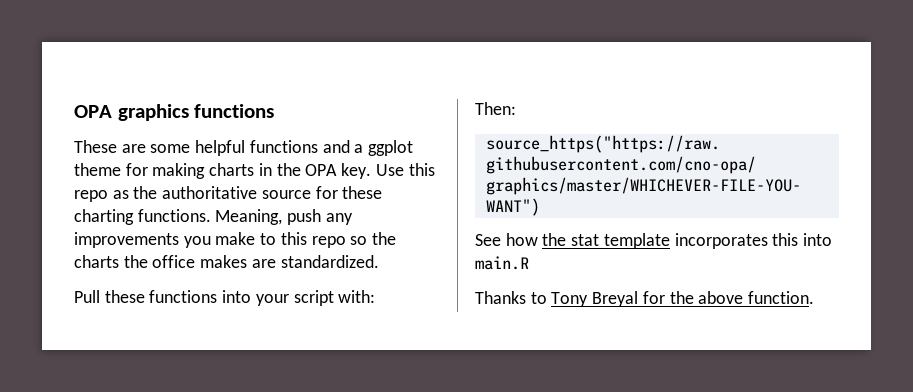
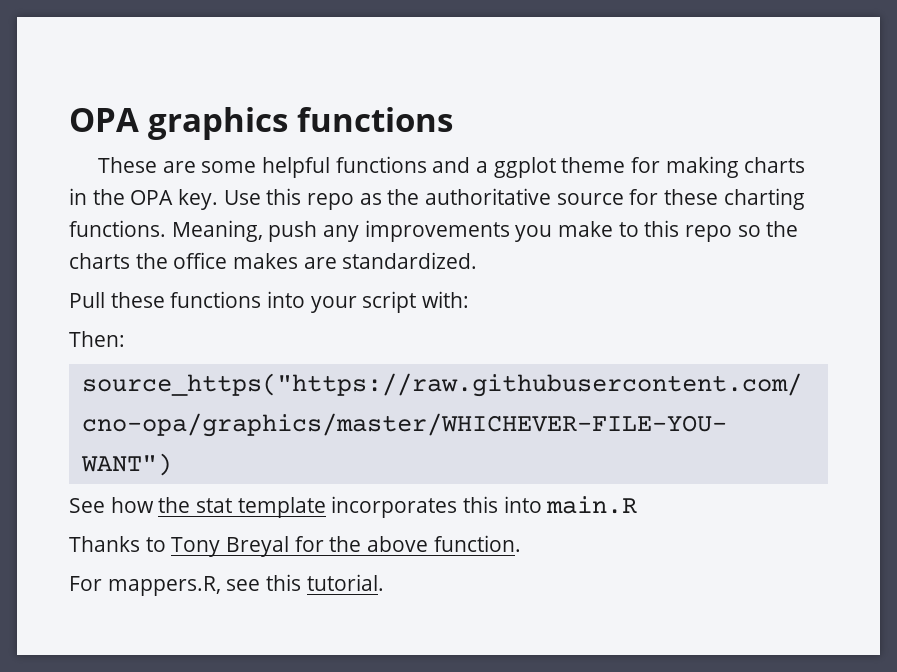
+ For mappers.R, see this tutorial.

